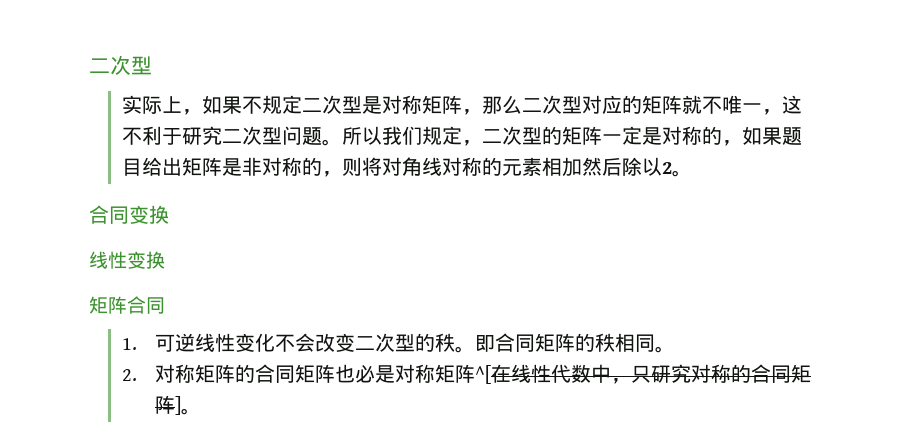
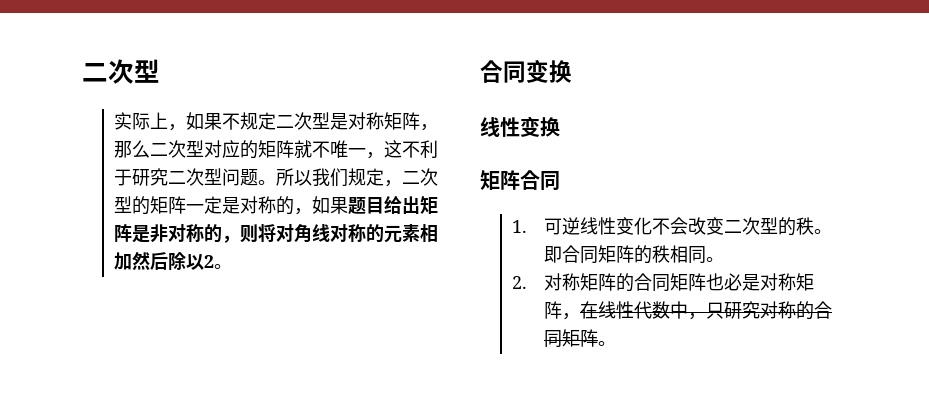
- 2.对称矩阵的合同矩阵也必是对称矩阵^[在线性代数中，只研究对称的合同矩阵]。
+ 2.对称矩阵的合同矩阵也必是对称矩阵，在线性代数中，只研究对称的合同矩阵。

